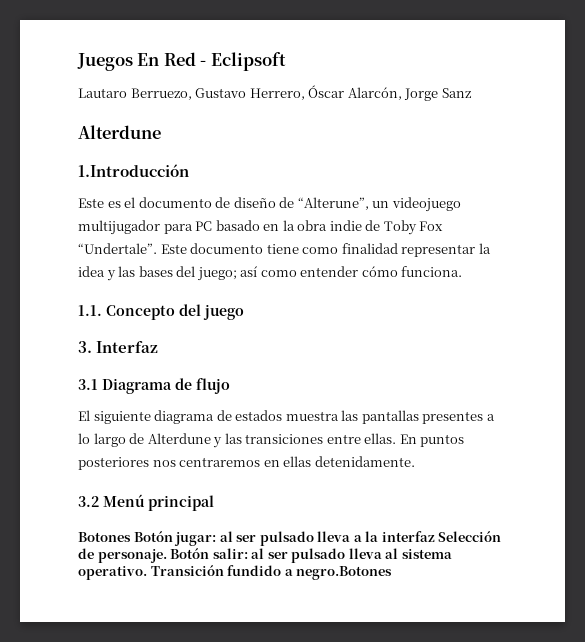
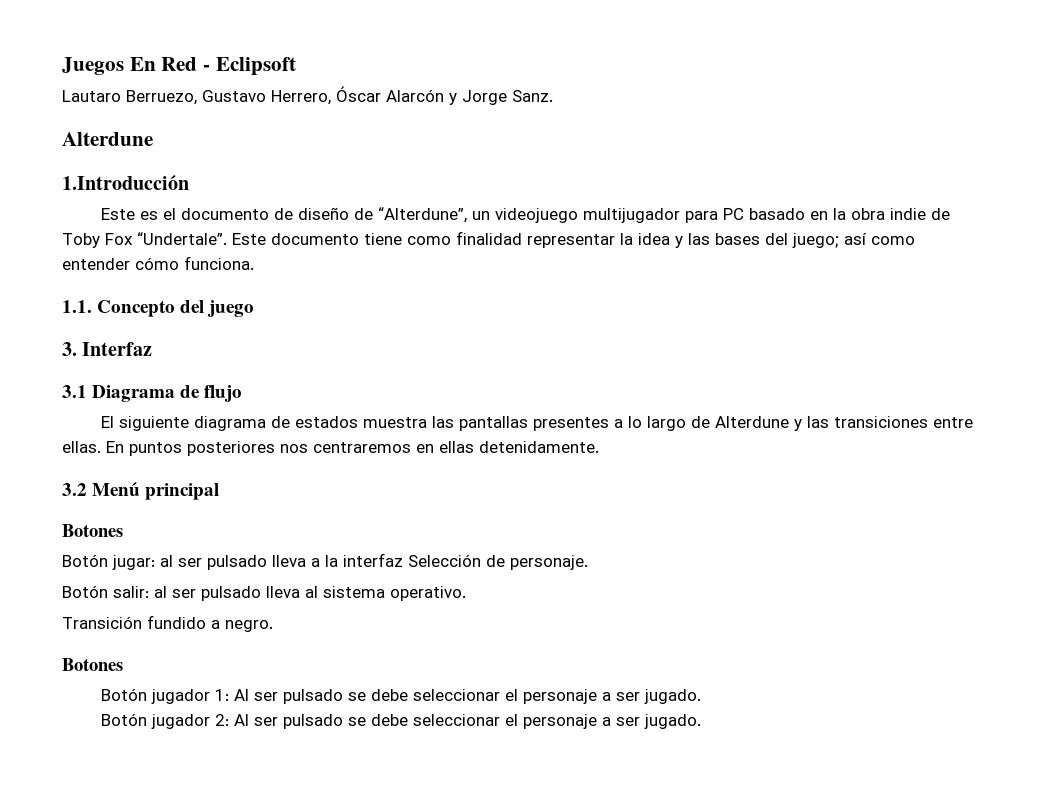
- Lautaro Berruezo, Gustavo Herrero, Óscar Alarcón, Jorge Sanz
+ Lautaro Berruezo, Gustavo Herrero, Óscar Alarcón y Jorge Sanz.
- Este es el documento de diseño de “Alterune”, un videojuego multijugador para PC basado en la obra indie de Toby Fox “Undertale”.
+ Este es el documento de diseño de “Alterdune”, un videojuego multijugador para PC basado en la obra indie de Toby Fox “Undertale”.
  3.2 Menú principal
- Botones Botón jugar: al ser pulsado lleva a la interfaz Selección de personaje. Botón salir: al ser pulsado lleva al sistema operativo. Transición fundido a negro.Botones
+ Botones
+ Botón jugar: al ser pulsado lleva a la interfaz Selección de personaje.
+ Botón salir: al ser pulsado lleva al sistema operativo.
+ Transición fundido a negro.
+ Botones
+ Botón jugador 1: Al ser pulsado se debe seleccionar el personaje a ser jugado.
+ Botón jugador 2: Al ser pulsado se debe seleccionar el personaje a ser jugado.

